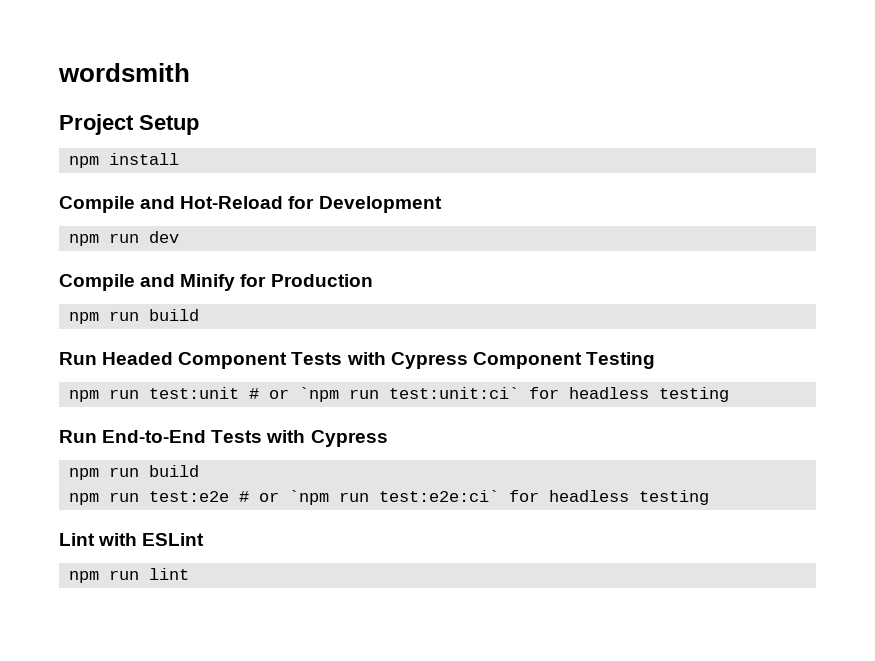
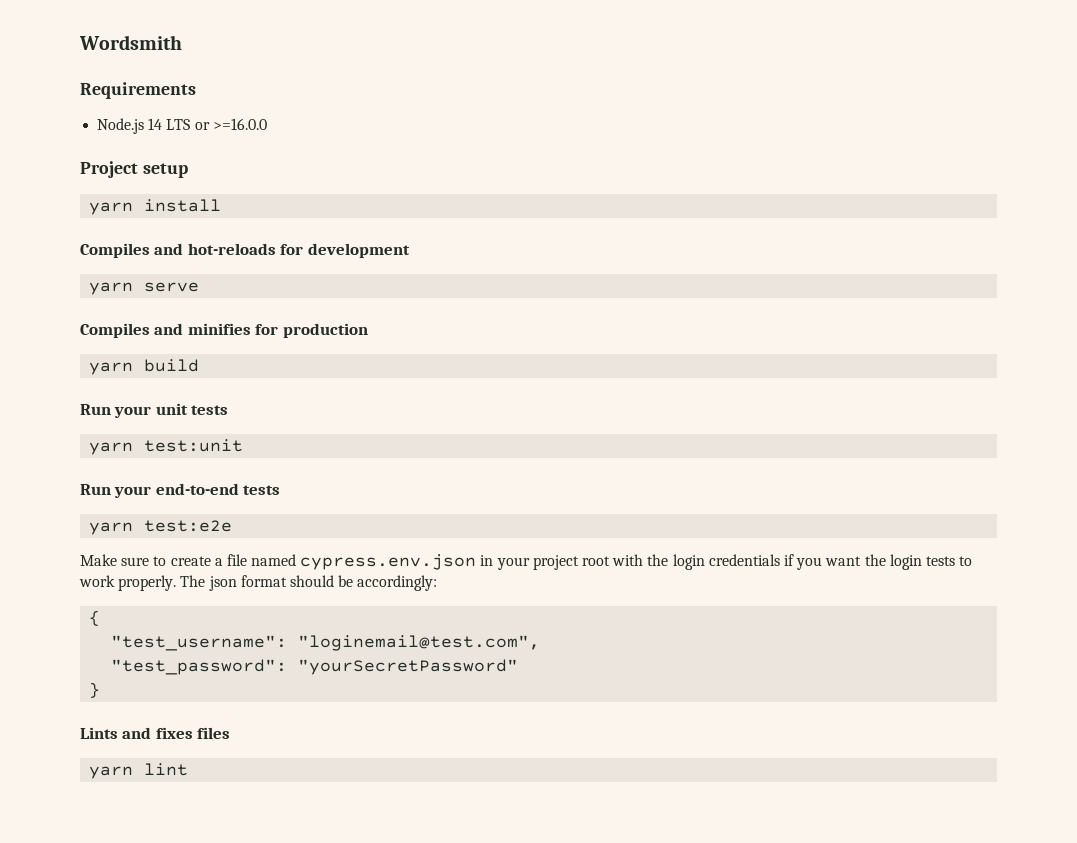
- wordsmith
+ Wordsmith
+ Requirements
+ Node.js 14 LTS or >=16.0.0
- Project Setup
- npm install
+ Project setup
+ yarn install
- Compile and Hot-Reload for Development
- npm run dev
- Compile and Minify for Production
- npm run build
- Run Headed Component Tests with Cypress Component Testing
- npm run test:unit # or `npm run test:unit:ci` for headless testing
- Run End-to-End Tests with Cypress
- npm run build
- npm run test:e2e # or `npm run test:e2e:ci` for headless testing
- Lint with ESLint
- npm run lint
+ Compiles and hot-reloads for development
+ yarn serve
+ Compiles and minifies for production
+ yarn build
+ Run your unit tests
+ yarn test:unit
+ Run your end-to-end tests
+ yarn test:e2e
+ Make sure to create a file named cypress.env.json in your project root with the login credentials if you want the login tests to work properly. The json format should be accordingly:
+ {
+ "test_username": "loginemail@test.com",
+ "test_password": "yourSecretPassword"
+ }
+ Lints and fixes files
+ yarn lint

